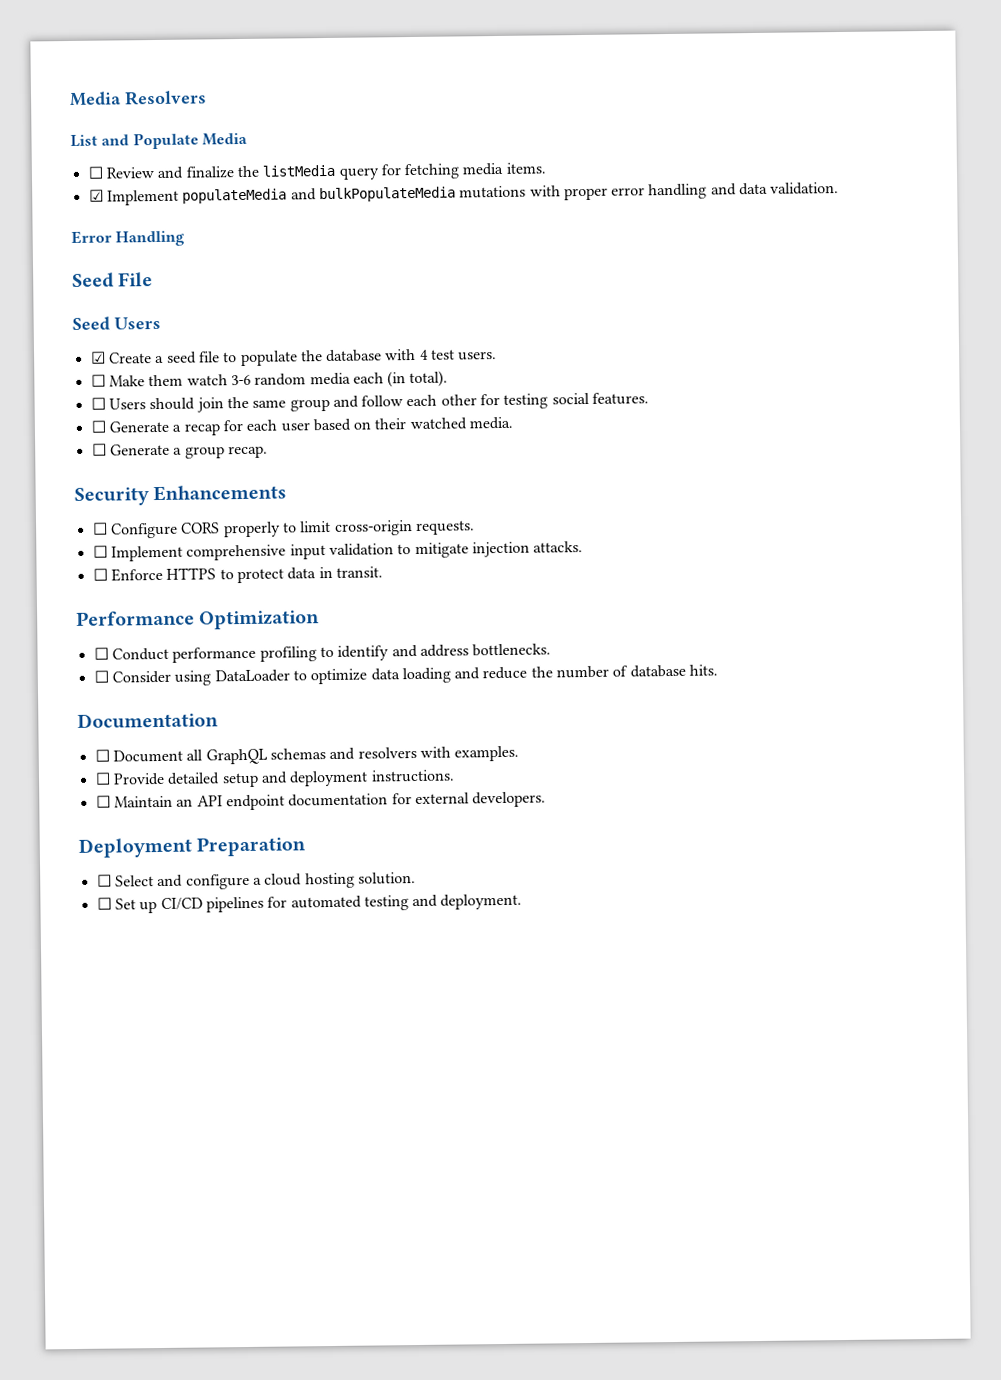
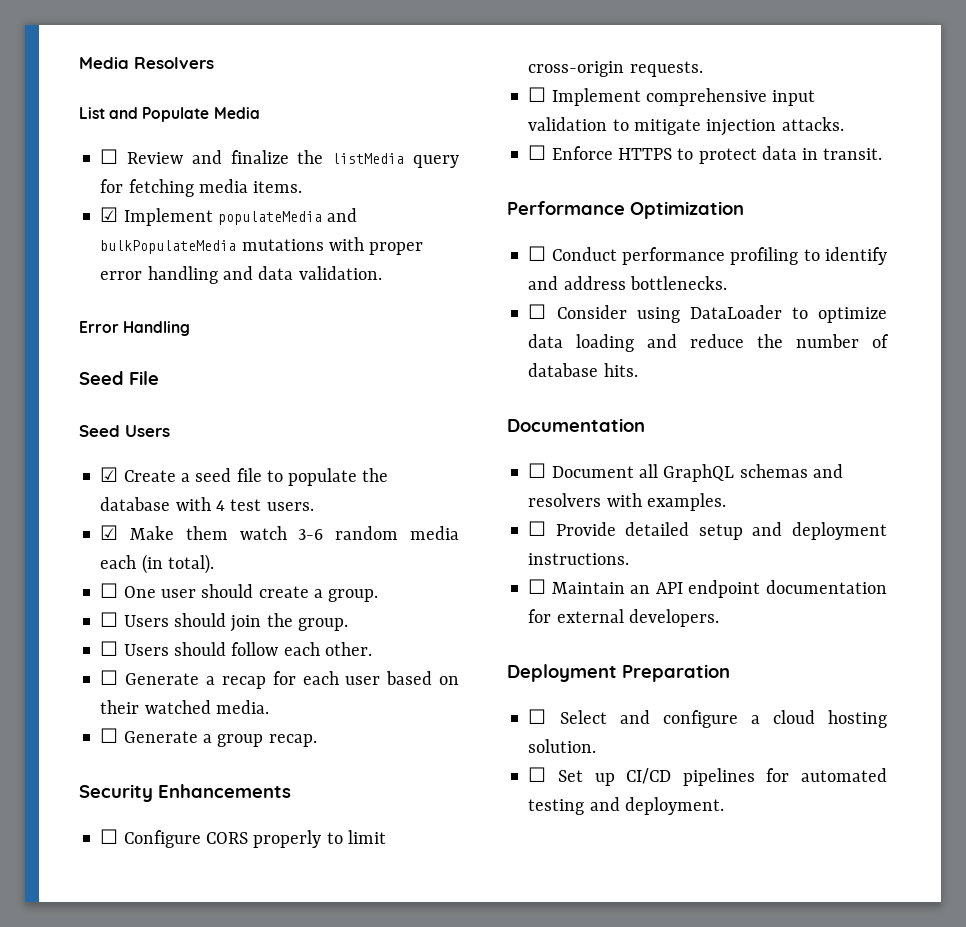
- ☐ Make them watch 3-6 random media each (in total).
+ ☑ Make them watch 3-6 random media each (in total).
+ ☐ One user should create a group.
- ☐ Users should join the same group and follow each other for testing social features.
+ ☐ Users should join the group.
+ ☐ Users should follow each other.

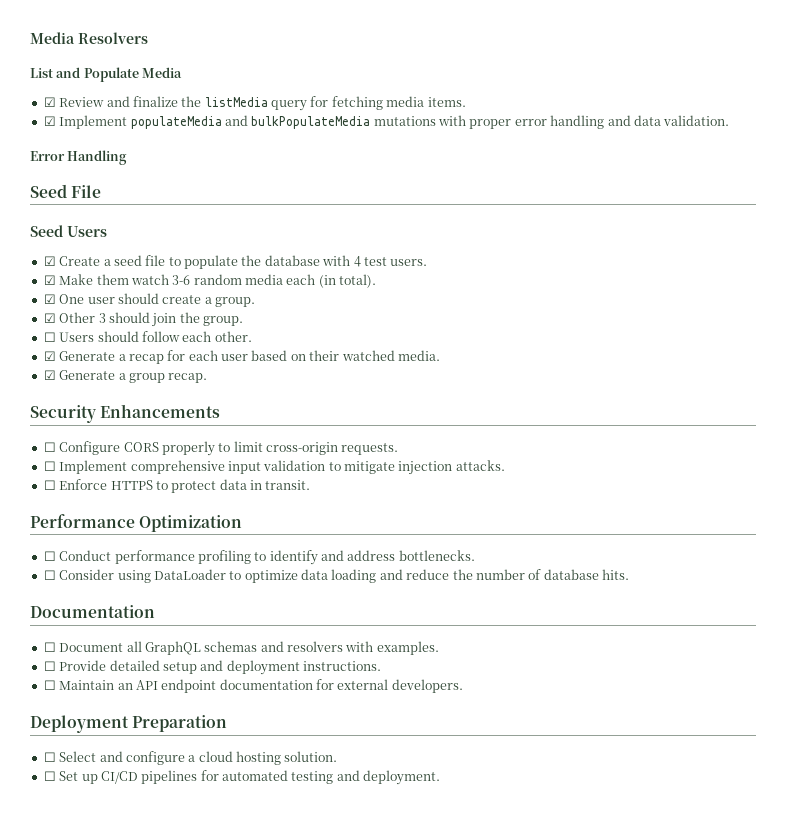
- ☐ Review and finalize the listMedia query for fetching media items.
+ ☑ Review and finalize the listMedia query for fetching media items.
- ☐ One user should create a group.
+ ☑ One user should create a group.
- ☐ Users should join the group.
+ ☑ Other 3 should join the group.
- ☐ Generate a recap for each user based on their watched media.
+ ☑ Generate a recap for each user based on their watched media.
- ☐ Generate a group recap.
+ ☑ Generate a group recap.

